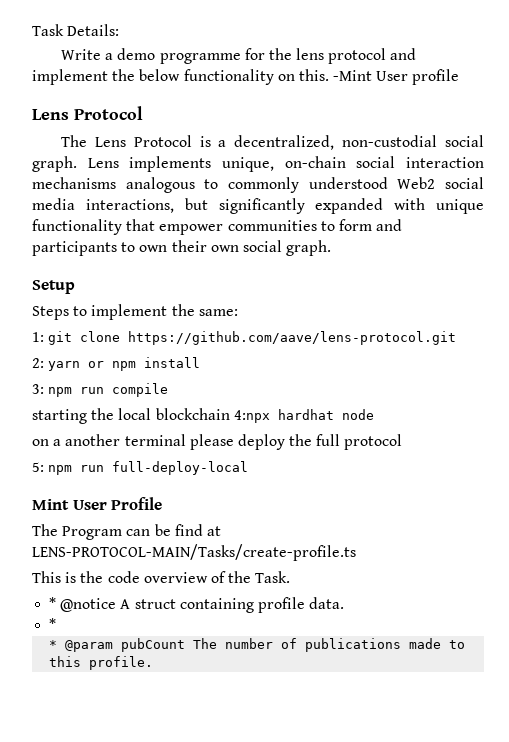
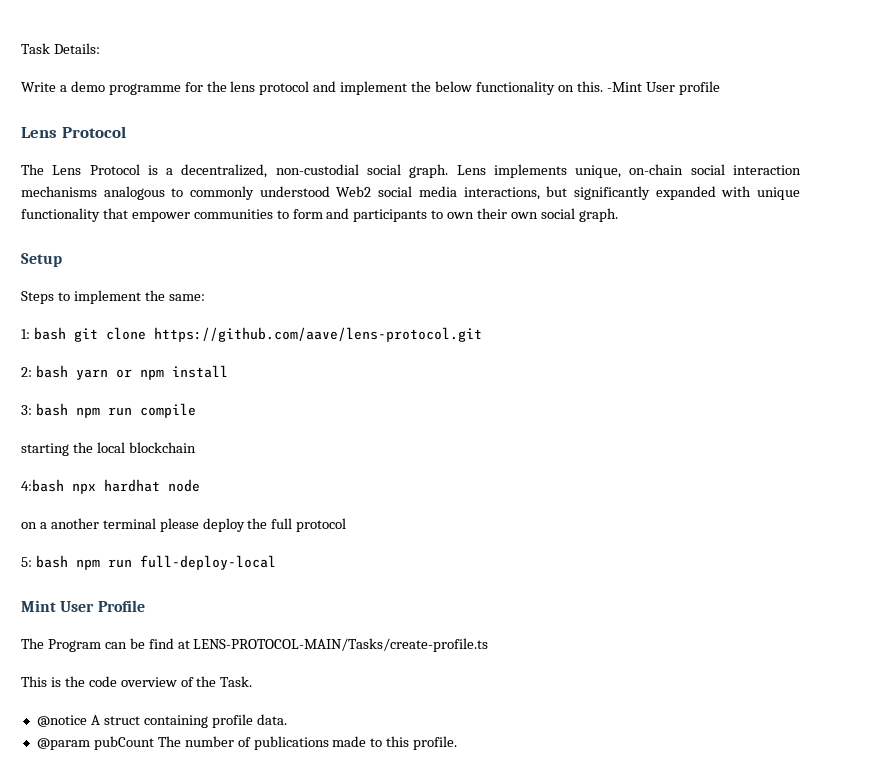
- 1: git clone https://github.com/aave/lens-protocol.git
+ 1: bash git clone https://github.com/aave/lens-protocol.git
- 2: yarn or npm install
+ 2: bash yarn or npm install
- 3: npm run compile
+ 3: bash npm run compile
- starting the local blockchain 4:npx hardhat node
+ starting the local blockchain
+ 4:bash npx hardhat node
- 5: npm run full-deploy-local
+ 5: bash npm run full-deploy-local
- * @notice A struct containing profile data.
- *
- * @param pubCount The number of publications made to this profile.
+ @notice A struct containing profile data.
+ @param pubCount The number of publications made to this profile.

